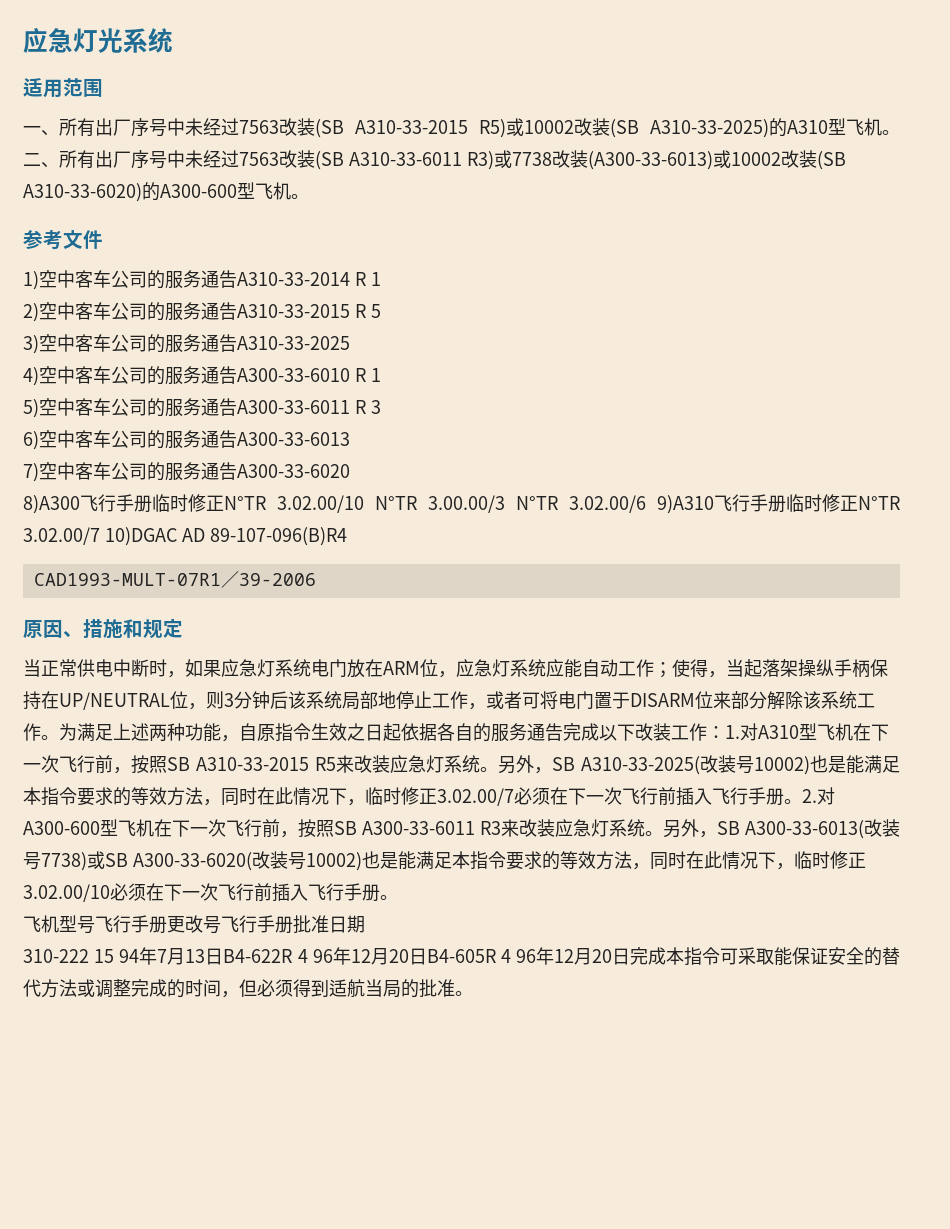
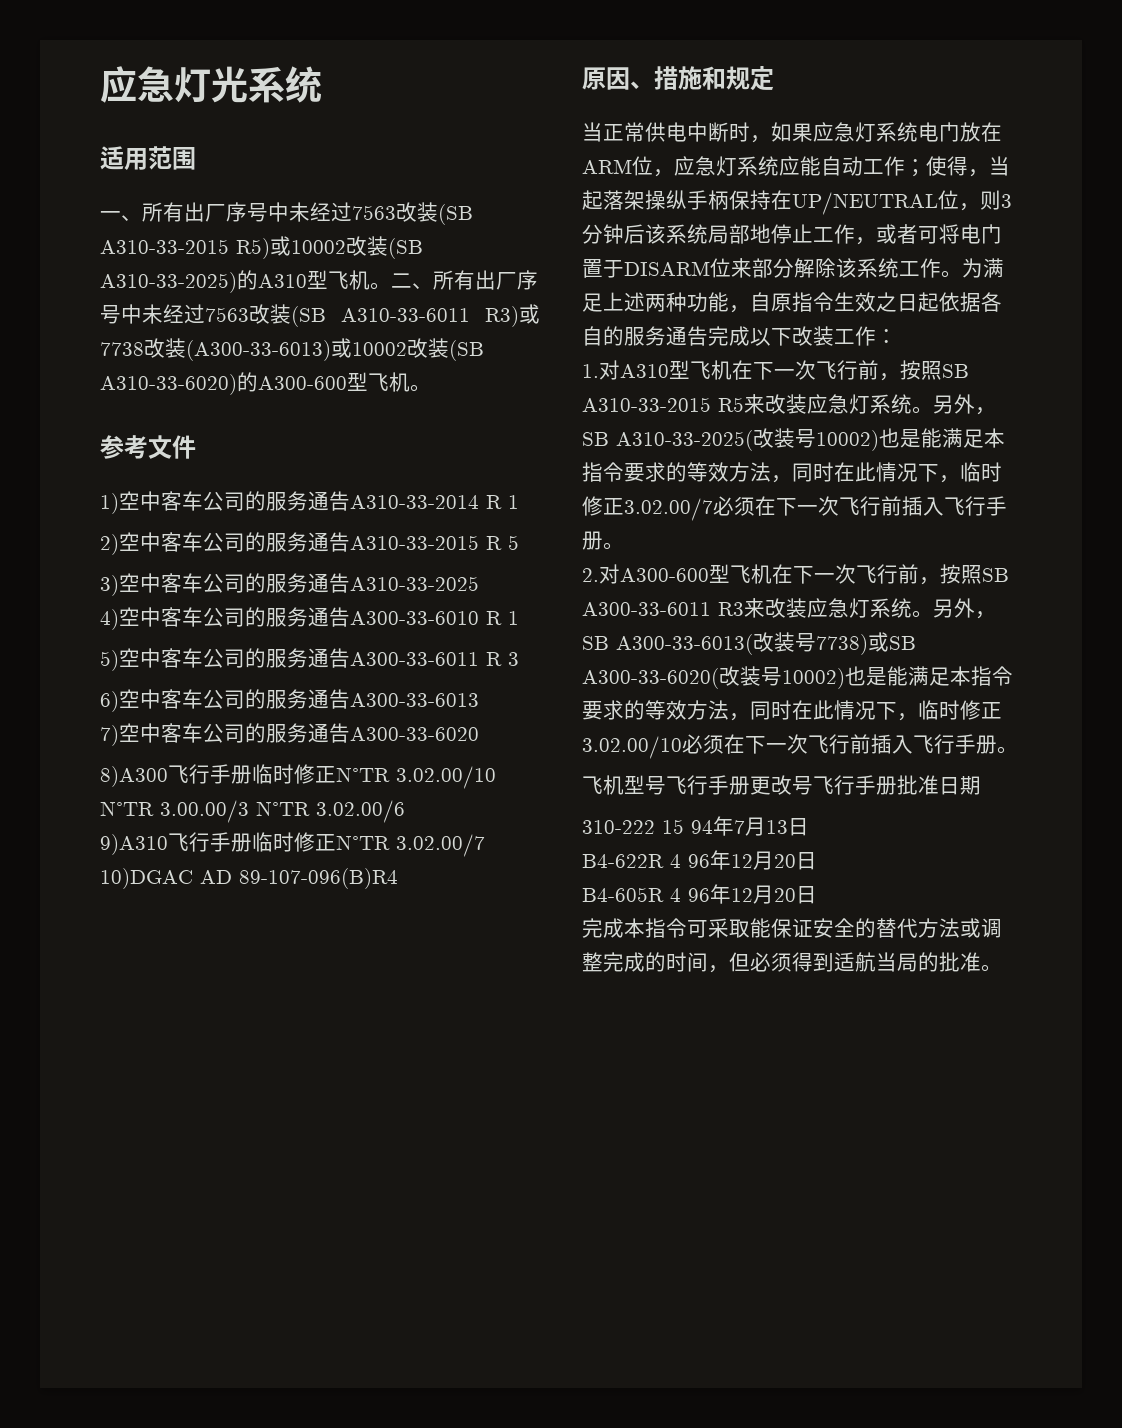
- 8)A300飞行手册临时修正N°TR 3.02.00/10 N°TR 3.00.00/3 N°TR 3.02.00/6 9)A310飞行手册临时修正N°TR 3.02.00/7 10)DGAC AD 89-107-096(B)R4
+ 8)A300飞行手册临时修正N°TR 3.02.00/10 N°TR 3.00.00/3 N°TR 3.02.00/6
+ 9)A310飞行手册临时修正N°TR 3.02.00/7 10)DGAC AD 89-107-096(B)R4
- CAD1993-MULT-07R1／39-2006
- 为满足上述两种功能，自原指令生效之日起依据各自的服务通告完成以下改装工作：1.对A310型飞机在下一次飞行前，按照SB A310-33-2015 R5来改装应急灯系统。
+ 为满足上述两种功能，自原指令生效之日起依据各自的服务通告完成以下改装工作：
+ 1.对A310型飞机在下一次飞行前，按照SB A310-33-2015 R5来改装应急灯系统。
- 另外，SB A310-33-2025(改装号10002)也是能满足本指令要求的等效方法，同时在此情况下，临时修正3.02.00/7必须在下一次飞行前插入飞行手册。2.对A300-600型飞机在下一次飞行前，按照SB A300-33-6011 R3来改装应急灯系统。
+ 另外，SB A310-33-2025(改装号10002)也是能满足本指令要求的等效方法，同时在此情况下，临时修正3.02.00/7必须在下一次飞行前插入飞行手册。
+ 2.对A300-600型飞机在下一次飞行前，按照SB A300-33-6011 R3来改装应急灯系统。
- 310-222 15 94年7月13日B4-622R 4 96年12月20日B4-605R 4 96年12月20日完成本指令可采取能保证安全的替代方法或调整完成的时间，但必须得到适航当局的批准。
+ 310-222 15 94年7月13日
+ B4-622R 4 96年12月20日
+ B4-605R 4 96年12月20日
+ 完成本指令可采取能保证安全的替代方法或调整完成的时间，但必须得到适航当局的批准。

